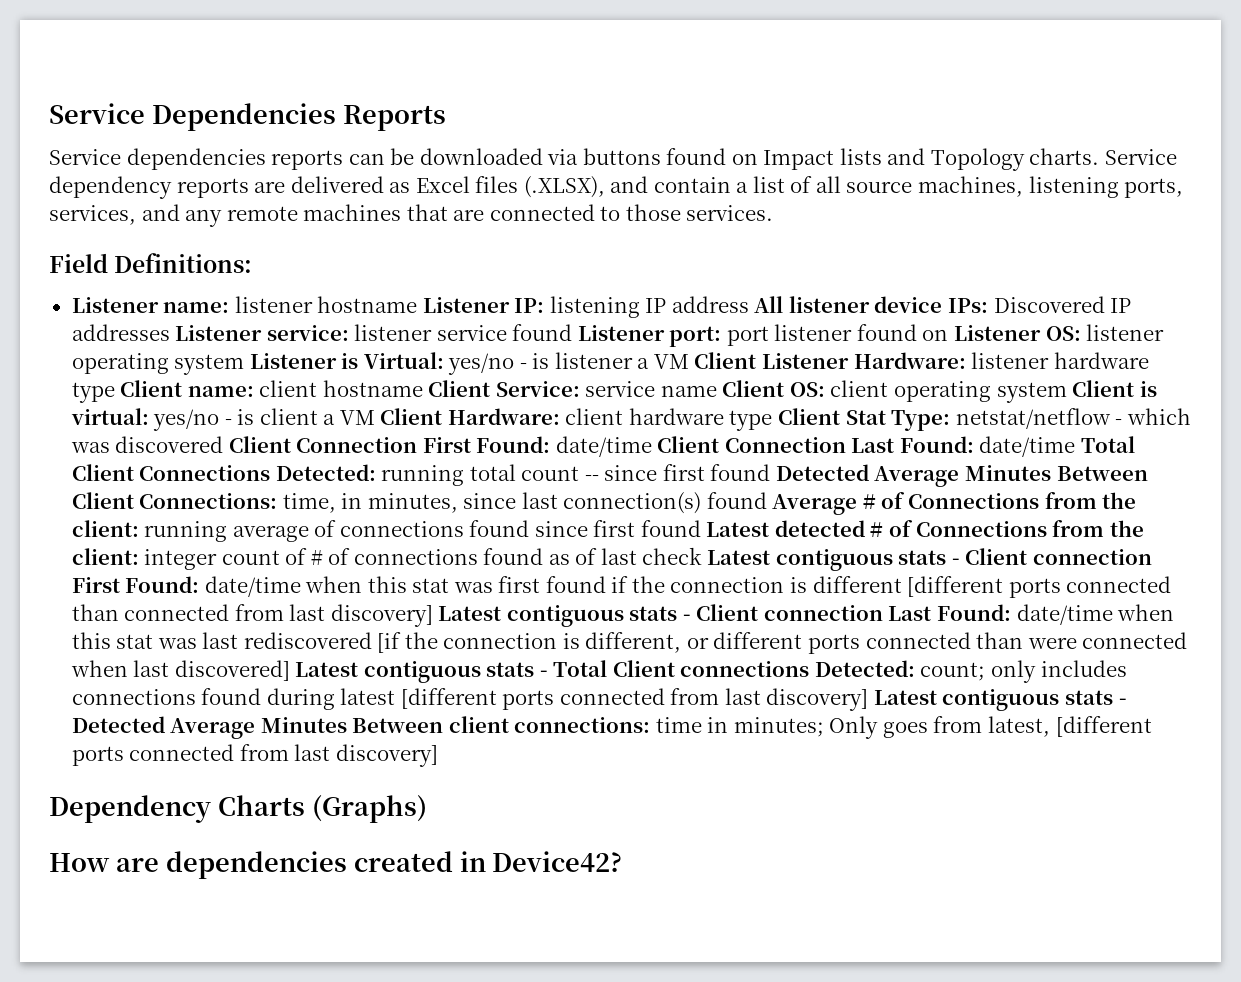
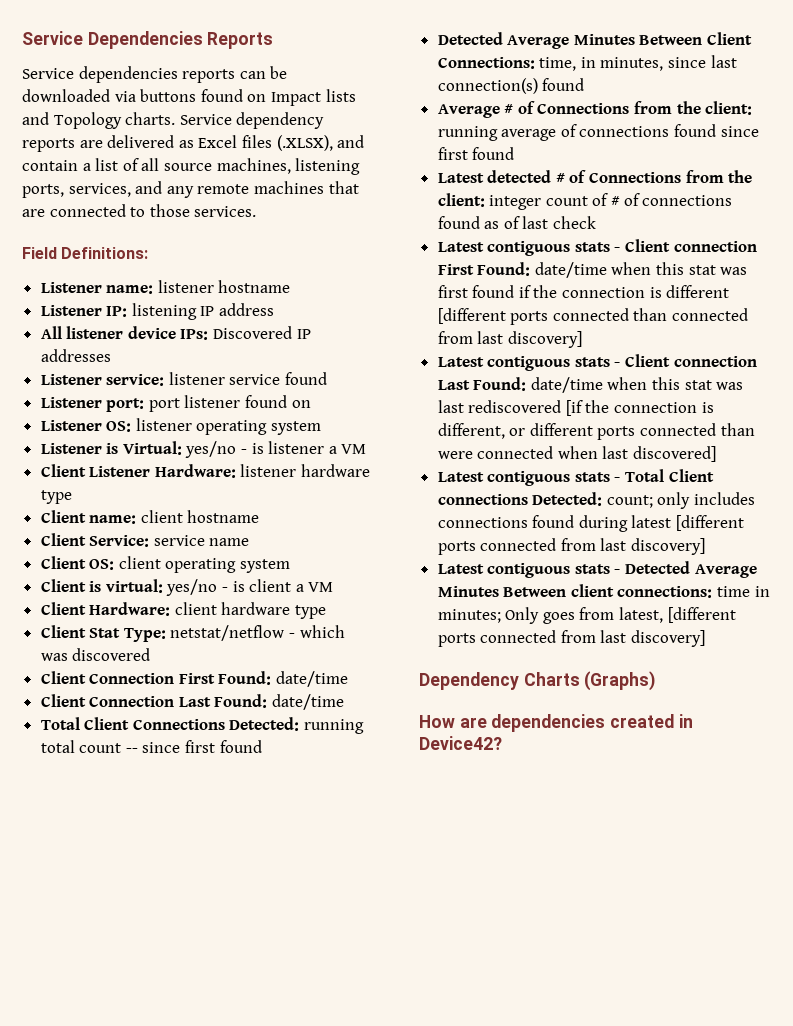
- listener hostname Listener IP:
+ listener hostname
+ Listener IP:
- listening IP address All listener device IPs:
+ listening IP address
+ All listener device IPs:
- Discovered IP addresses Listener service:
+ Discovered IP addresses
+ Listener service:
- listener service found Listener port:
+ listener service found
+ Listener port:
- port listener found on Listener OS:
+ port listener found on
+ Listener OS:
- listener operating system Listener is Virtual:
+ listener operating system
+ Listener is Virtual:
- yes/no - is listener a VM Client Listener Hardware:
+ yes/no - is listener a VM
+ Client Listener Hardware:
- listener hardware type Client name:
+ listener hardware type
+ Client name:
- client hostname Client Service:
+ client hostname
+ Client Service:
- service name Client OS:
+ service name
+ Client OS:
- client operating system Client is virtual:
+ client operating system
+ Client is virtual:
- yes/no - is client a VM Client Hardware:
+ yes/no - is client a VM
+ Client Hardware:
- client hardware type Client Stat Type:
+ client hardware type
+ Client Stat Type:
- netstat/netflow - which was discovered Client Connection First Found: date/time Client Connection Last Found: date/time Total Client Connections Detected:
+ netstat/netflow - which was discovered
+ Client Connection First Found: date/time
+ Client Connection Last Found: date/time
+ Total Client Connections Detected:
- running total count -- since first found Detected Average Minutes Between Client Connections:
+ running total count -- since first found
+ Detected Average Minutes Between Client Connections:
- time, in minutes, since last connection(s) found Average # of Connections from the client:
+ time, in minutes, since last connection(s) found
+ Average # of Connections from the client:
- running average of connections found since first found Latest detected # of Connections from the client:
+ running average of connections found since first found
+ Latest detected # of Connections from the client:
- integer count of # of connections found as of last check Latest contiguous stats - Client connection First Found:
+ integer count of # of connections found as of last check
+ Latest contiguous stats - Client connection First Found:
- date/time when this stat was first found if the connection is different [different ports connected than connected from last discovery] Latest contiguous stats - Client connection Last Found:
+ date/time when this stat was first found if the connection is different [different ports connected than connected from last discovery]
+ Latest contiguous stats - Client connection Last Found:
- date/time when this stat was last rediscovered [if the connection is different, or different ports connected than were connected when last discovered] Latest contiguous stats - Total Client connections Detected:
+ date/time when this stat was last rediscovered [if the connection is different, or different ports connected than were connected when last discovered]
+ Latest contiguous stats - Total Client connections Detected:
- only includes connections found during latest [different ports connected from last discovery] Latest contiguous stats - Detected Average Minutes Between client connections:
+ only includes connections found during latest [different ports connected from last discovery]
+ Latest contiguous stats - Detected Average Minutes Between client connections:

